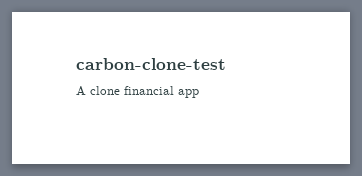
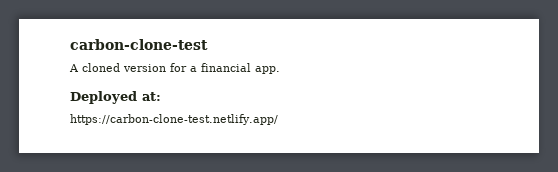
- A clone financial app
+ A cloned version for a financial app.
+ Deployed at:
+ https://carbon-clone-test.netlify.app/

